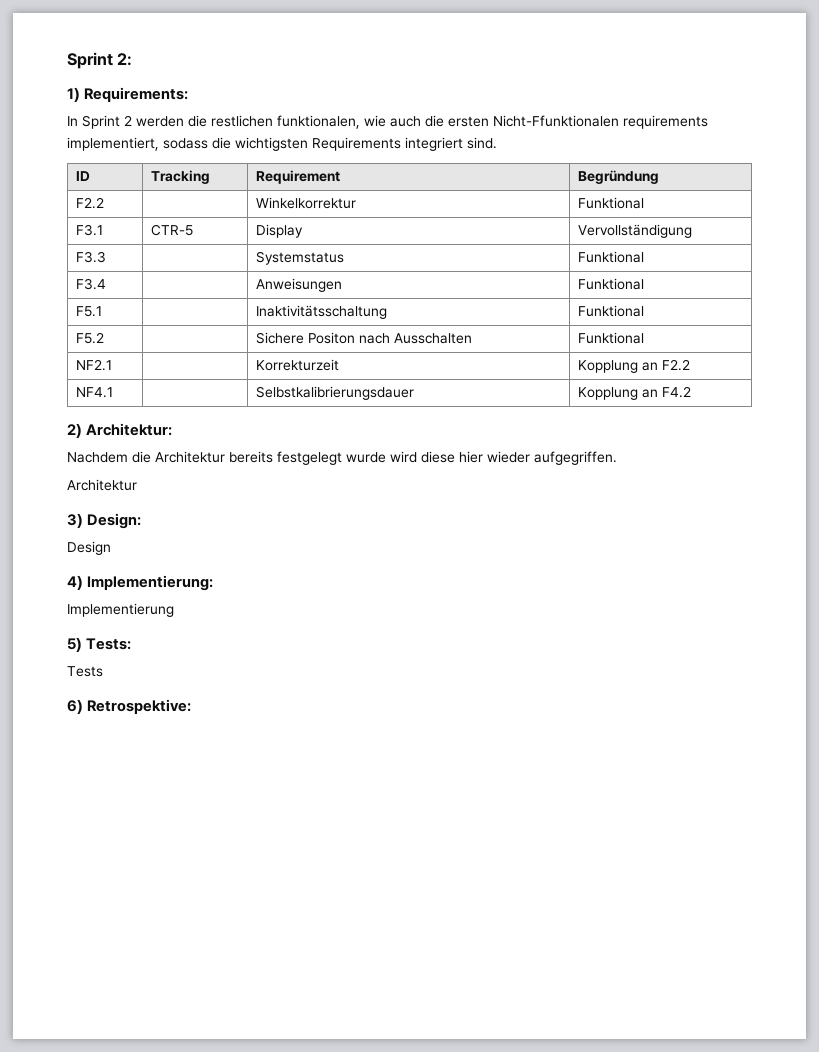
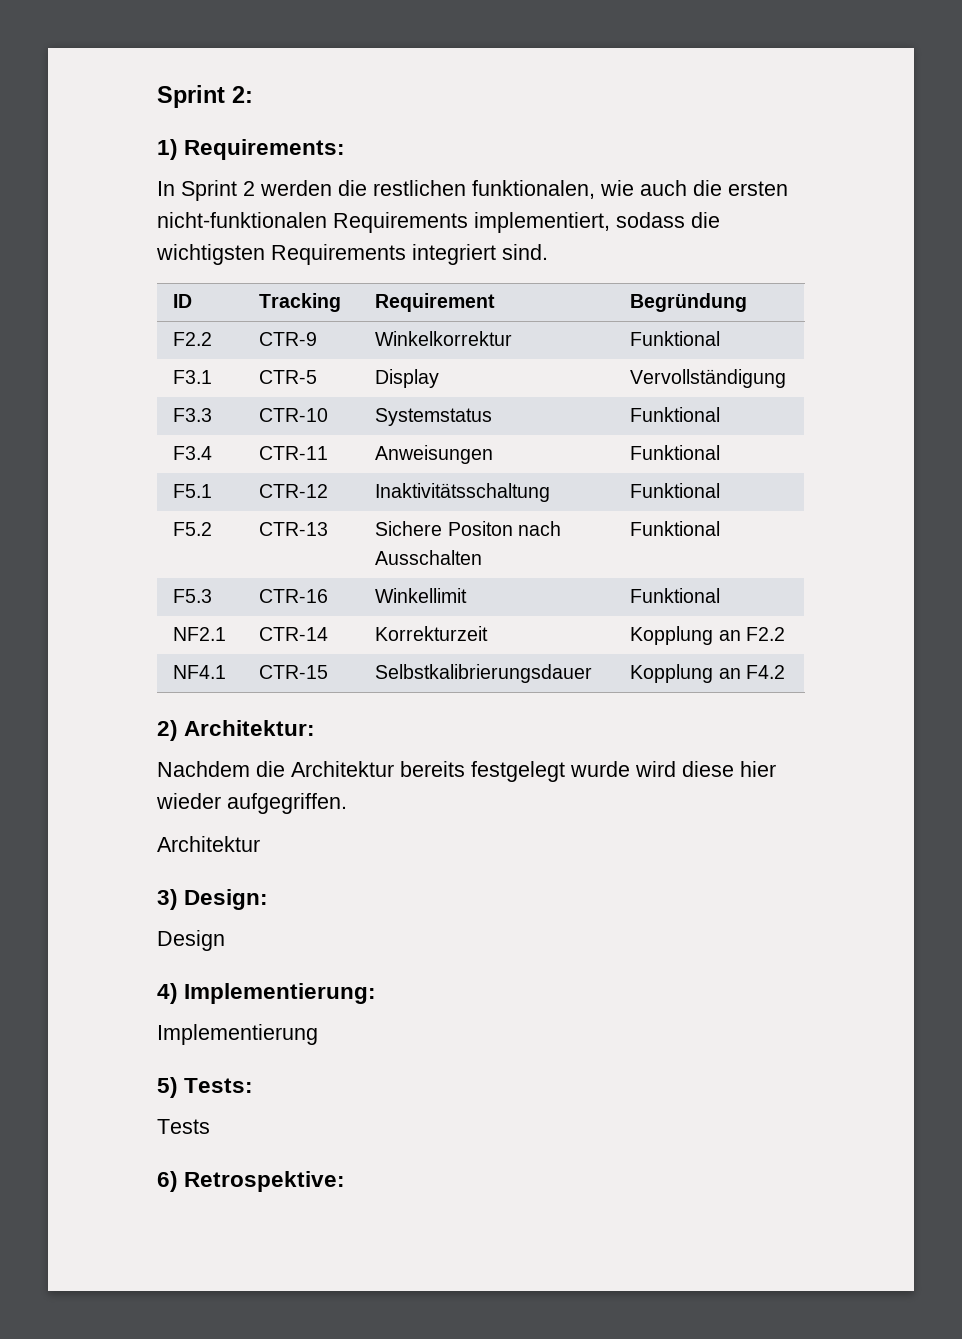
- In Sprint 2 werden die restlichen funktionalen, wie auch die ersten Nicht-Ffunktionalen requirements implementiert, sodass die wichtigsten Requirements integriert sind.
+ In Sprint 2 werden die restlichen funktionalen, wie auch die ersten nicht-funktionalen Requirements implementiert, sodass die wichtigsten Requirements integriert sind.
- F2.2 | | Winkelkorrektur | Funktional
+ F2.2 | CTR-9 | Winkelkorrektur | Funktional
- F3.3 | | Systemstatus | Funktional
+ F3.3 | CTR-10 | Systemstatus | Funktional
- F3.4 | | Anweisungen | Funktional
+ F3.4 | CTR-11 | Anweisungen | Funktional
- F5.1 | | Inaktivitätsschaltung | Funktional
+ F5.1 | CTR-12 | Inaktivitätsschaltung | Funktional
- F5.2 | | Sichere Positon nach Ausschalten | Funktional
+ F5.2 | CTR-13 | Sichere Positon nach Ausschalten | Funktional
+ F5.3 | CTR-16 | Winkellimit | Funktional
- NF2.1 | | Korrekturzeit | Kopplung an F2.2
+ NF2.1 | CTR-14 | Korrekturzeit | Kopplung an F2.2
- NF4.1 | | Selbstkalibrierungsdauer | Kopplung an F4.2
+ NF4.1 | CTR-15 | Selbstkalibrierungsdauer | Kopplung an F4.2

